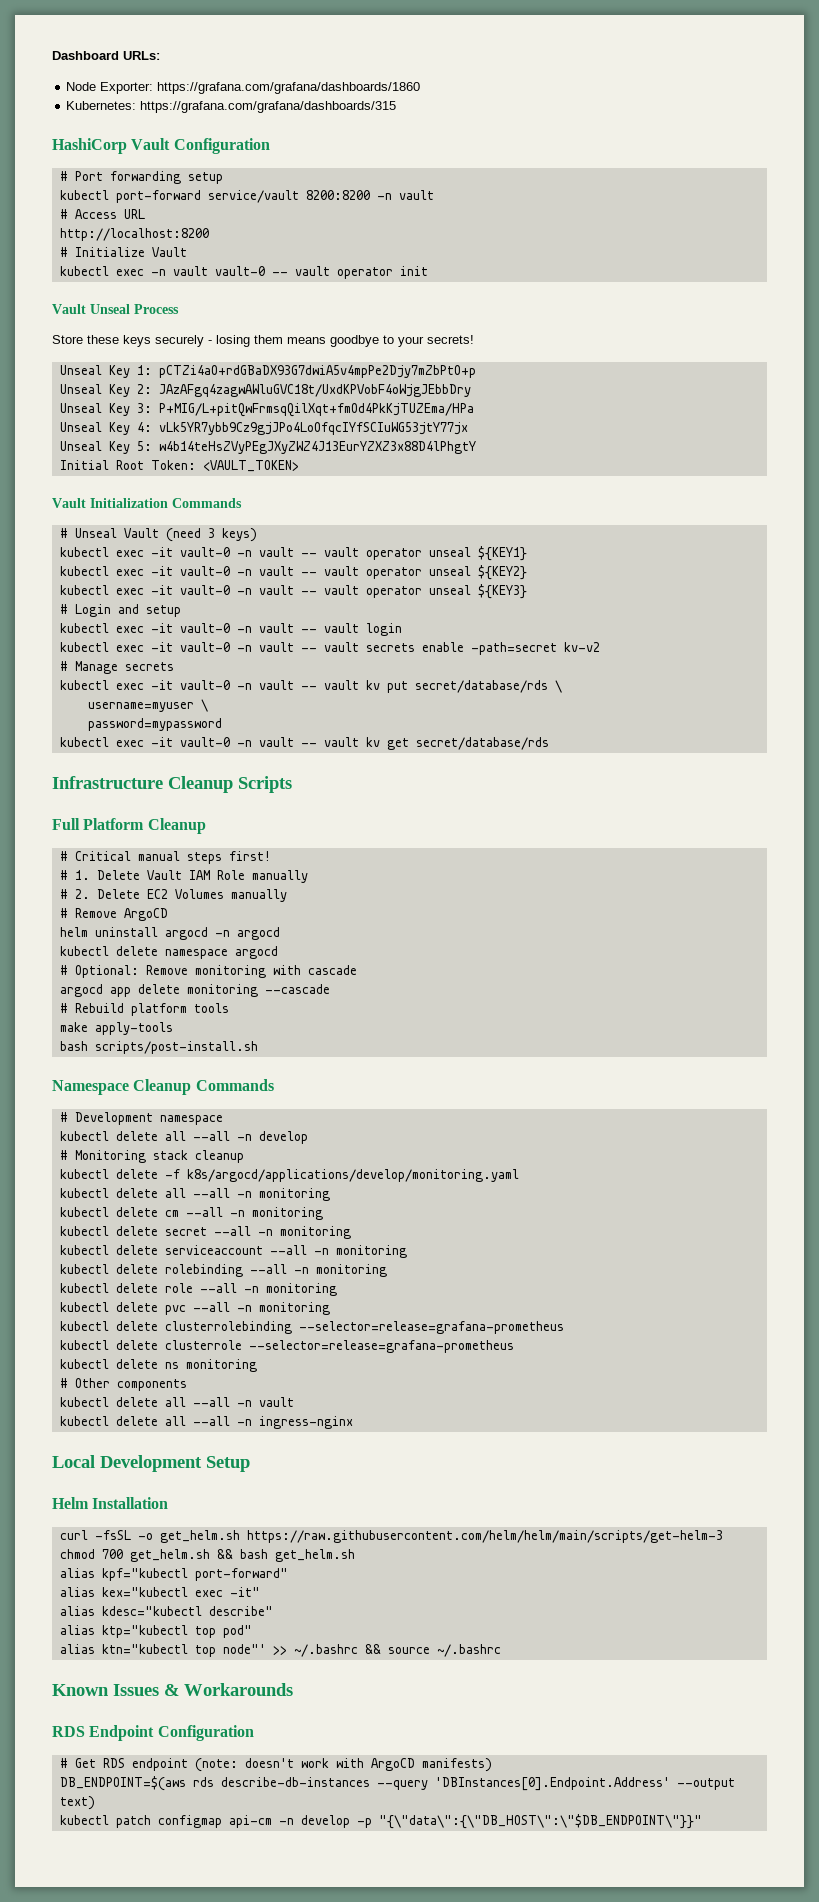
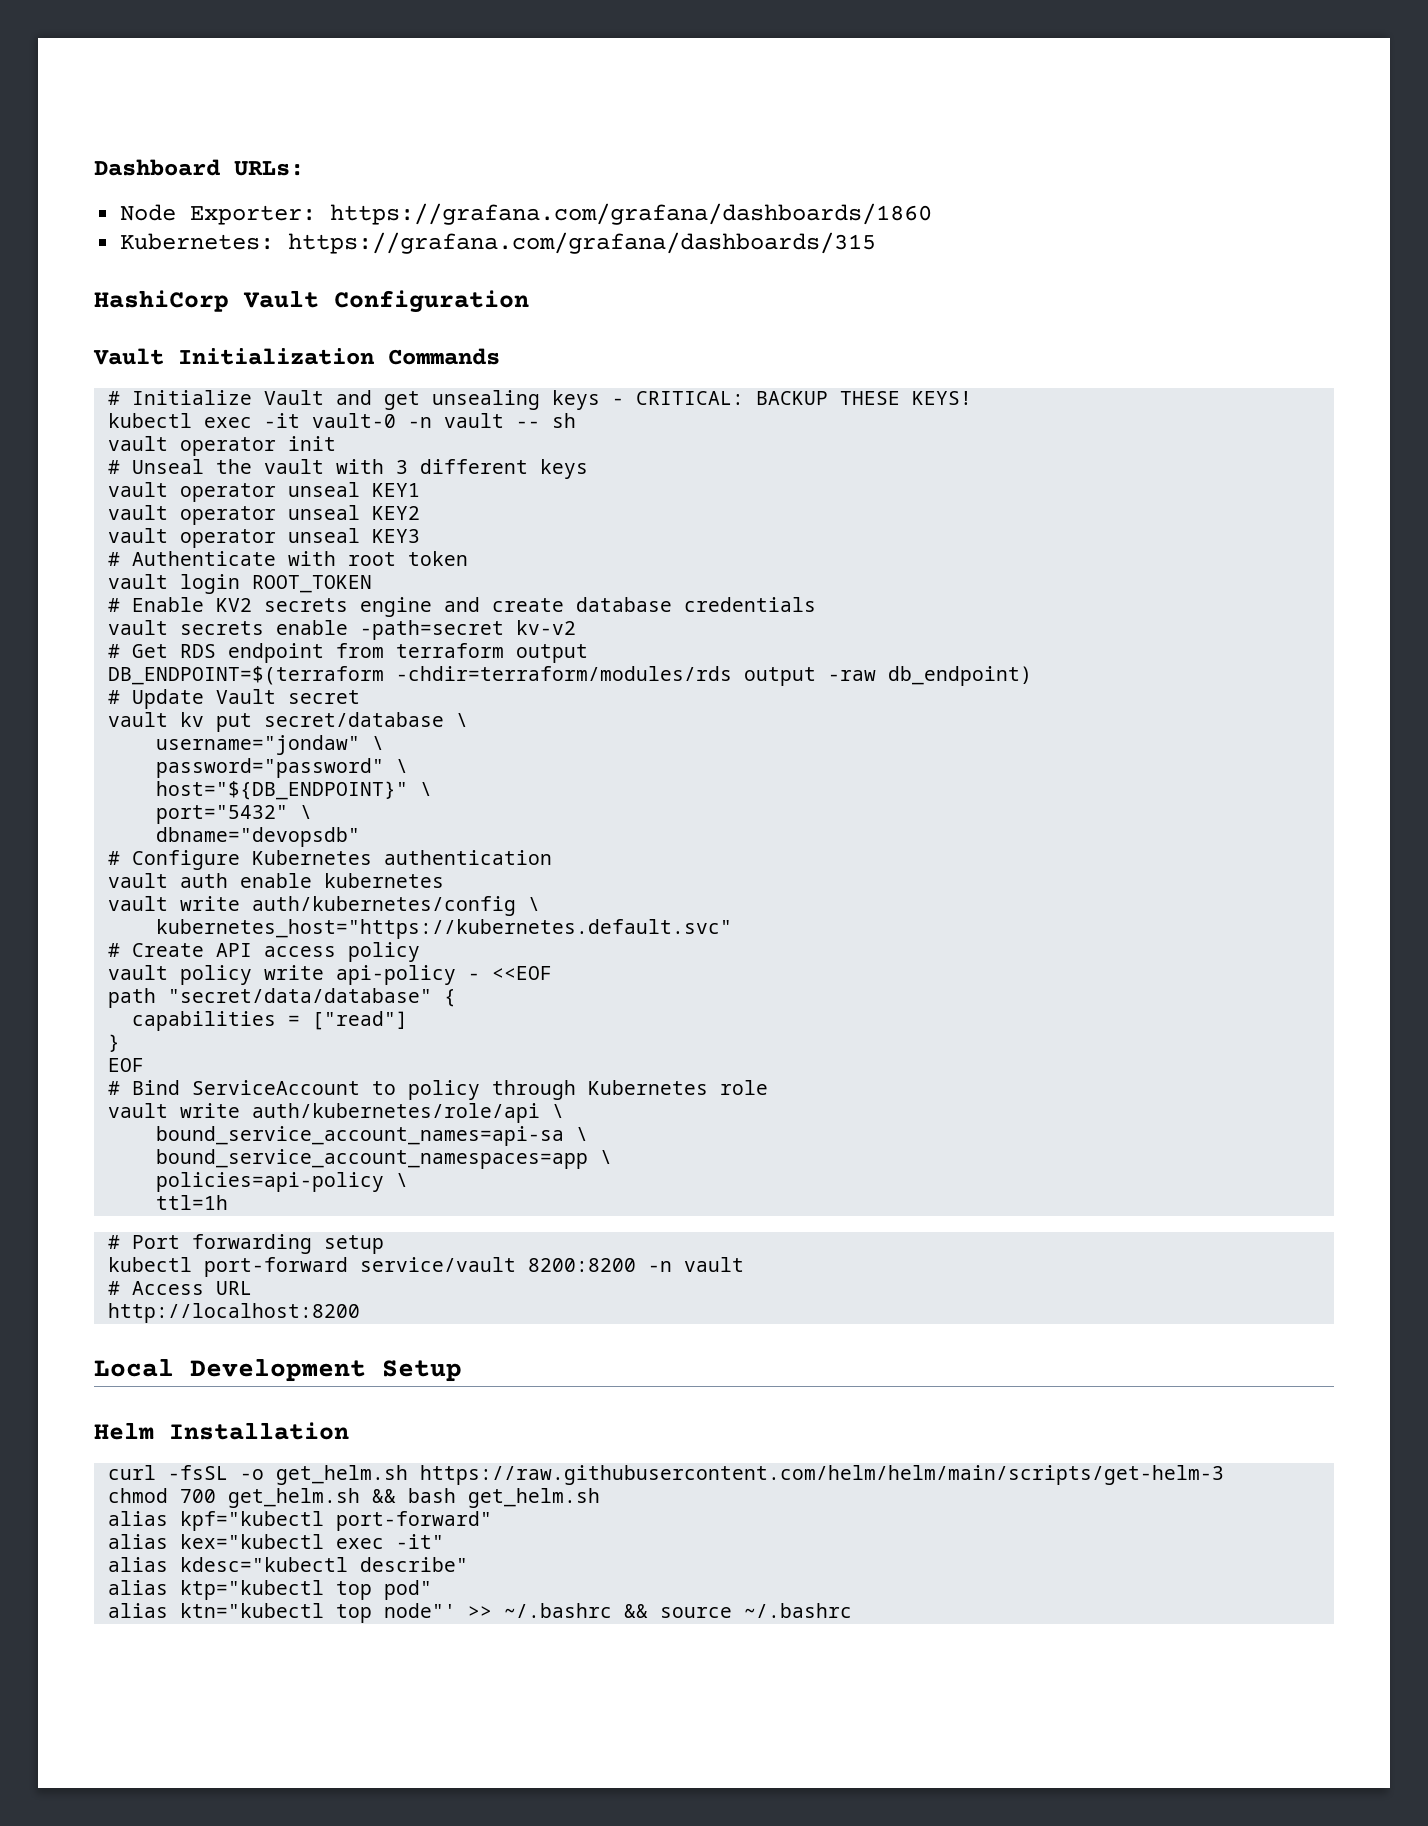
+ Vault Initialization Commands
+ # Initialize Vault and get unsealing keys - CRITICAL: BACKUP THESE KEYS!
+ kubectl exec -it vault-0 -n vault -- sh
+ vault operator init
+ # Unseal the vault with 3 different keys
+ vault operator unseal KEY1
+ vault operator unseal KEY2
+ vault operator unseal KEY3
+ # Authenticate with root token
+ vault login ROOT_TOKEN
+ # Enable KV2 secrets engine and create database credentials
+ vault secrets enable -path=secret kv-v2
+ # Get RDS endpoint from terraform output
+ DB_ENDPOINT=$(terraform -chdir=terraform/modules/rds output -raw db_endpoint)
+ # Update Vault secret
+ vault kv put secret/database \
+ username="jondaw" \
+ password="password" \
+ host="${DB_ENDPOINT}" \
+ port="5432" \
+ dbname="devopsdb"
+ # Configure Kubernetes authentication
+ vault auth enable kubernetes
+ vault write auth/kubernetes/config \
+ kubernetes_host="https://kubernetes.default.svc"
+ # Create API access policy
+ vault policy write api-policy - <<EOF
+ path "secret/data/database" {
+ capabilities = ["read"]
+ }
+ EOF
+ # Bind ServiceAccount to policy through Kubernetes role
+ vault write auth/kubernetes/role/api \
+ bound_service_account_names=api-sa \
+ bound_service_account_namespaces=app \
+ policies=api-policy \
+ ttl=1h
- # Initialize Vault
- kubectl exec -n vault vault-0 -- vault operator init
- Vault Unseal Process
- Store these keys securely - losing them means goodbye to your secrets!
- Unseal Key 1: pCTZi4aO+rdGBaDX93G7dwiA5v4mpPe2Djy7mZbPtO+p
- Unseal Key 2: JAzAFgq4zagwAWluGVC18t/UxdKPVobF4oWjgJEbbDry
- Unseal Key 3: P+MIG/L+pitQwFrmsqQilXqt+fmOd4PkKjTUZEma/HPa
- Unseal Key 4: vLk5YR7ybb9Cz9gjJPo4LoOfqcIYfSCIuWG53jtY77jx
- Unseal Key 5: w4b14teHsZVyPEgJXyZWZ4J13EurYZXZ3x88D4lPhgtY
- Initial Root Token: <VAULT_TOKEN>
- Vault Initialization Commands
- # Unseal Vault (need 3 keys)
- kubectl exec -it vault-0 -n vault -- vault operator unseal ${KEY1}
- kubectl exec -it vault-0 -n vault -- vault operator unseal ${KEY2}
- kubectl exec -it vault-0 -n vault -- vault operator unseal ${KEY3}
- # Login and setup
- kubectl exec -it vault-0 -n vault -- vault login
- kubectl exec -it vault-0 -n vault -- vault secrets enable -path=secret kv-v2
- # Manage secrets
- kubectl exec -it vault-0 -n vault -- vault kv put secret/database/rds \
- username=myuser \
- password=mypassword
- kubectl exec -it vault-0 -n vault -- vault kv get secret/database/rds
- Infrastructure Cleanup Scripts
- Full Platform Cleanup
- # Critical manual steps first!
- # 1. Delete Vault IAM Role manually
- # 2. Delete EC2 Volumes manually
- # Remove ArgoCD
- helm uninstall argocd -n argocd
- kubectl delete namespace argocd
- # Optional: Remove monitoring with cascade
- argocd app delete monitoring --cascade
- # Rebuild platform tools
- make apply-tools
- bash scripts/post-install.sh
- Namespace Cleanup Commands
- # Development namespace
- kubectl delete all --all -n develop
- # Monitoring stack cleanup
- kubectl delete -f k8s/argocd/applications/develop/monitoring.yaml
- kubectl delete all --all -n monitoring
- kubectl delete cm --all -n monitoring
- kubectl delete secret --all -n monitoring
- kubectl delete serviceaccount --all -n monitoring
- kubectl delete rolebinding --all -n monitoring
- kubectl delete role --all -n monitoring
- kubectl delete pvc --all -n monitoring
- kubectl delete clusterrolebinding --selector=release=grafana-prometheus
- kubectl delete clusterrole --selector=release=grafana-prometheus
- kubectl delete ns monitoring
- # Other components
- kubectl delete all --all -n vault
- kubectl delete all --all -n ingress-nginx
- Known Issues & Workarounds
- RDS Endpoint Configuration
- # Get RDS endpoint (note: doesn't work with ArgoCD manifests)
- DB_ENDPOINT=$(aws rds describe-db-instances --query 'DBInstances[0].Endpoint.Address' --output text)
- kubectl patch configmap api-cm -n develop -p "{\"data\":{\"DB_HOST\":\"$DB_ENDPOINT\"}}"

